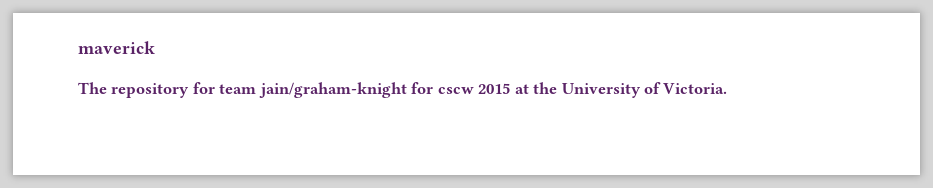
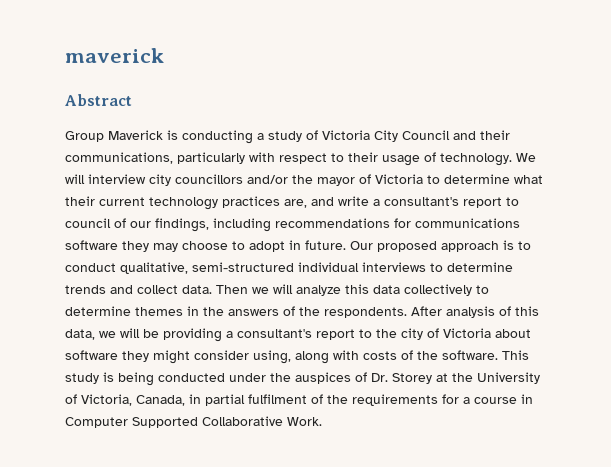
- The repository for team jain/graham-knight for cscw 2015 at the University of Victoria.
+ Abstract
+ Group Maverick is conducting a study of Victoria City Council and their communications, particularly with respect to their usage of technology. We will interview city councillors and/or the mayor of Victoria to determine what their current technology practices are, and write a consultant's report to council of our findings, including recommendations for communications software they may choose to adopt in future. Our proposed approach is to conduct qualitative, semi-structured individual interviews to determine trends and collect data. Then we will analyze this data collectively to determine themes in the answers of the respondents. After analysis of this data, we will be providing a consultant's report to the city of Victoria about software they might consider using, along with costs of the software. This study is being conducted under the auspices of Dr. Storey at the University of Victoria, Canada, in partial fulfilment of the requirements for a course in Computer Supported Collaborative Work.

